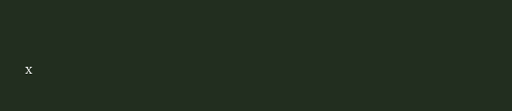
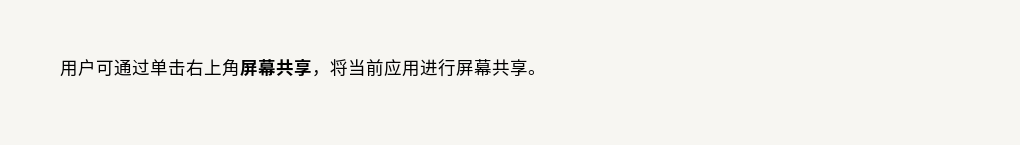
- x
+ 用户可通过单击右上角屏幕共享，将当前应用进行屏幕共享。

